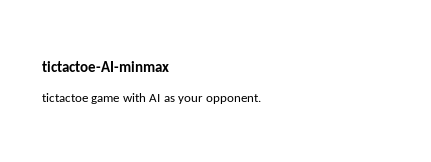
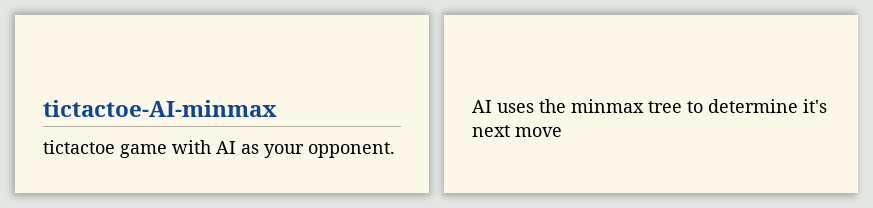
+ AI uses the minmax tree to determine it's next move

